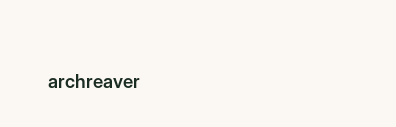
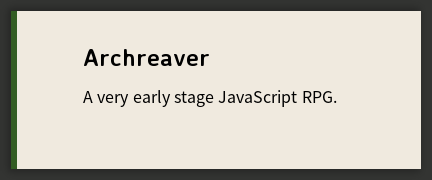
- archreaver
+ Archreaver
+ A very early stage JavaScript RPG.

